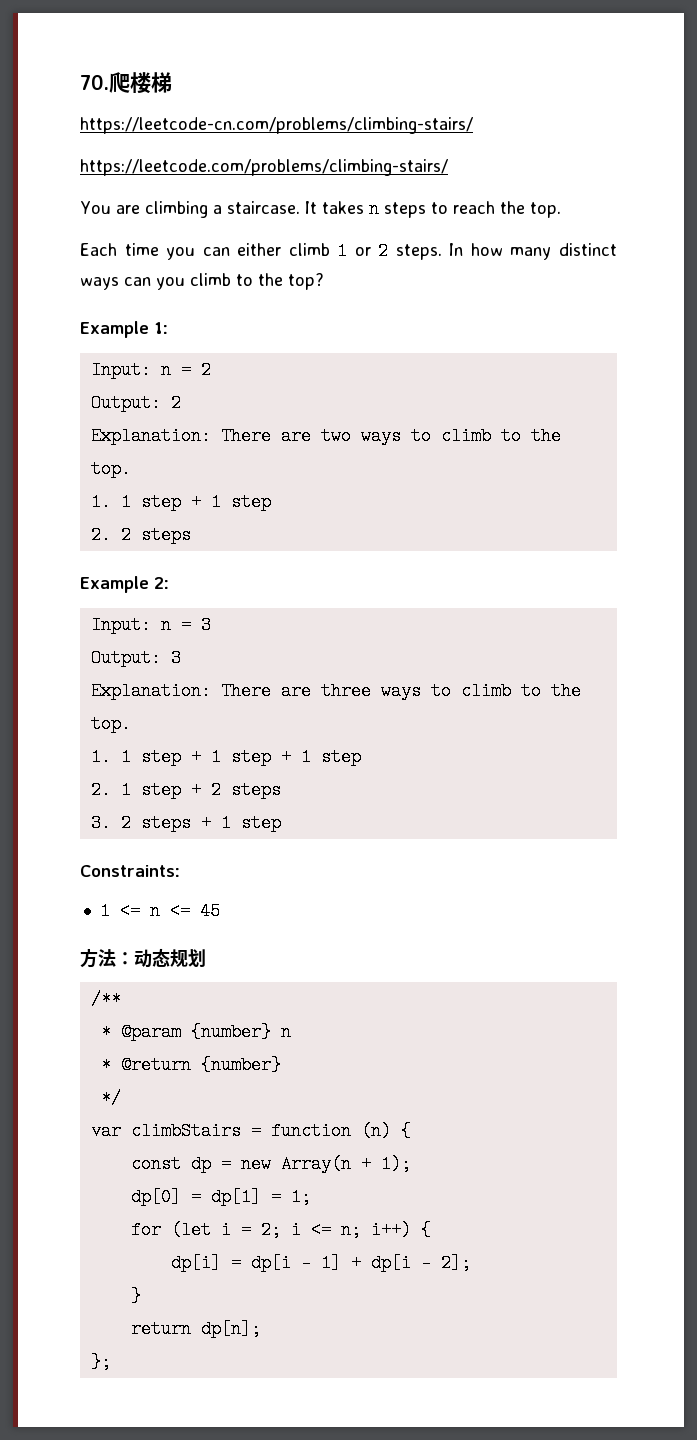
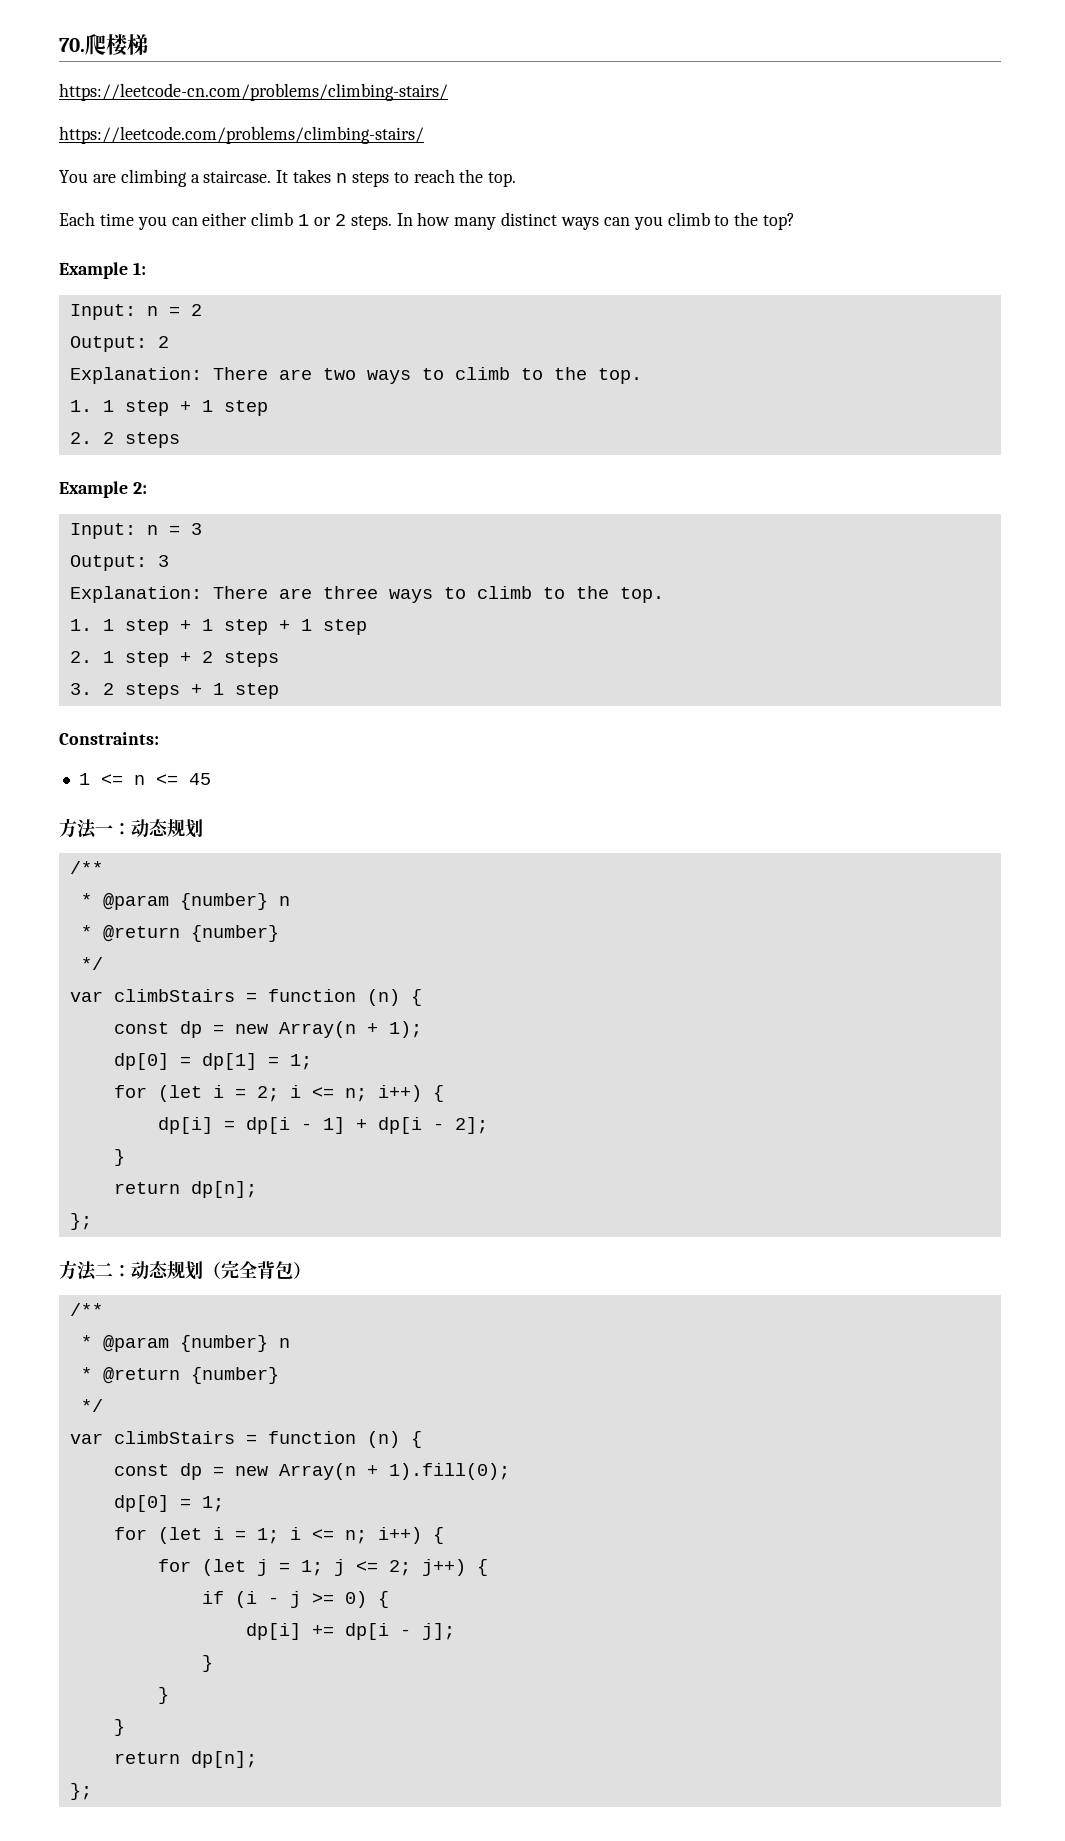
- 方法：动态规划
+ 方法一：动态规划
+ 方法二：动态规划（完全背包）
+ /**
+ * @param {number} n
+ * @return {number}
+ */
+ var climbStairs = function (n) {
+ const dp = new Array(n + 1).fill(0);
+ dp[0] = 1;
+ for (let i = 1; i <= n; i++) {
+ for (let j = 1; j <= 2; j++) {
+ if (i - j >= 0) {
+ dp[i] += dp[i - j];
+ }
+ }
+ }
+ return dp[n];
+ };

